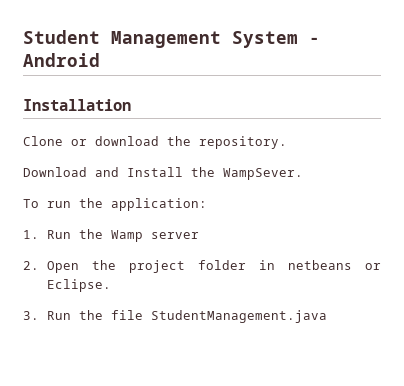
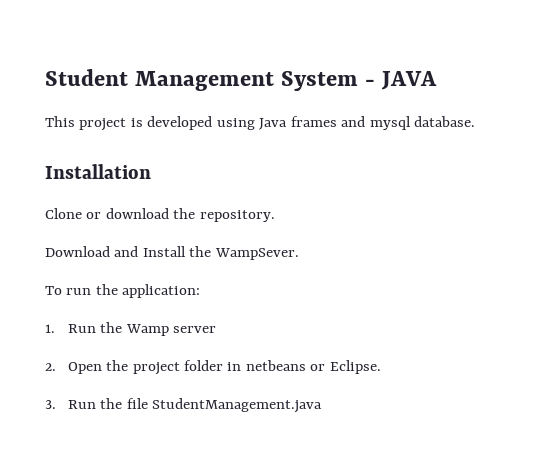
- Student Management System - Android
+ Student Management System - JAVA
+ This project is developed using Java frames and mysql database.

